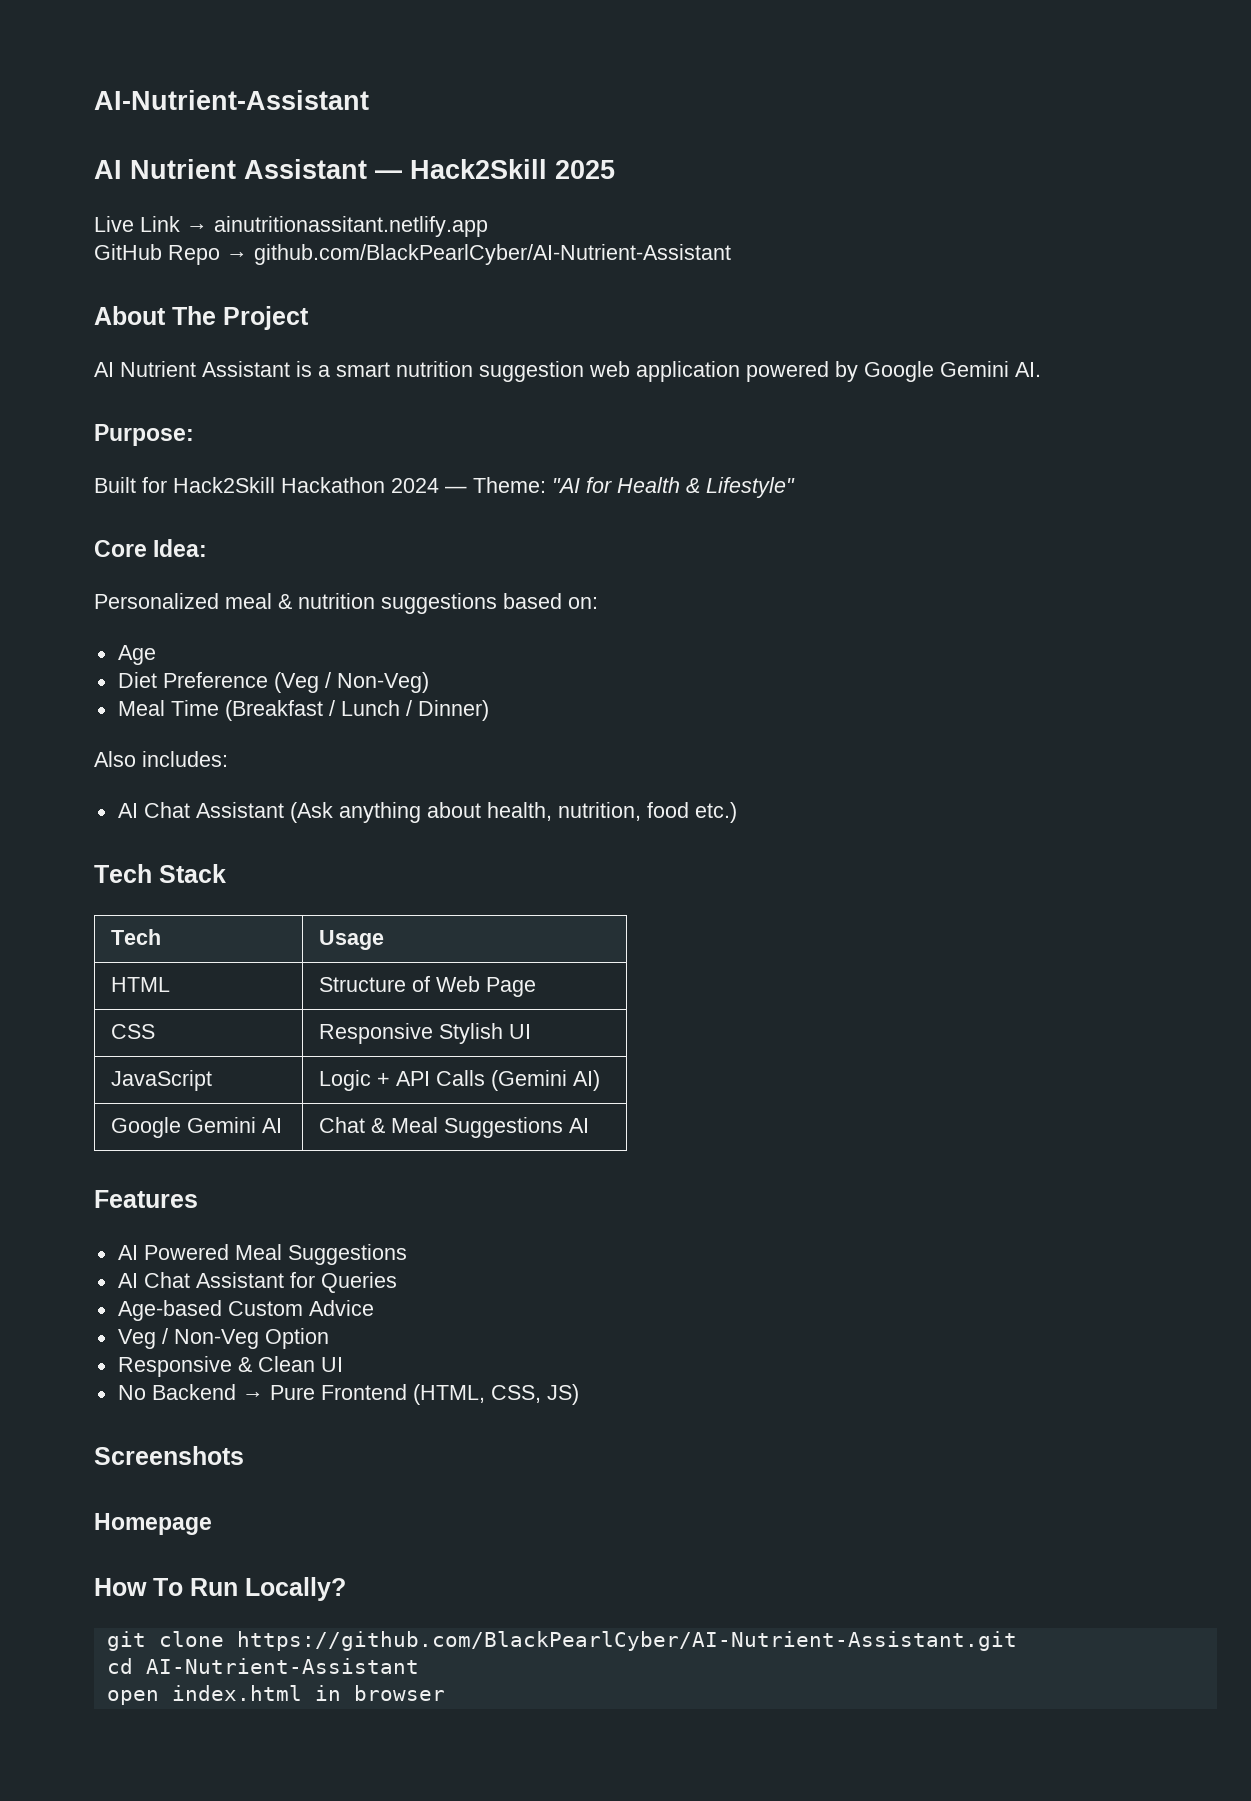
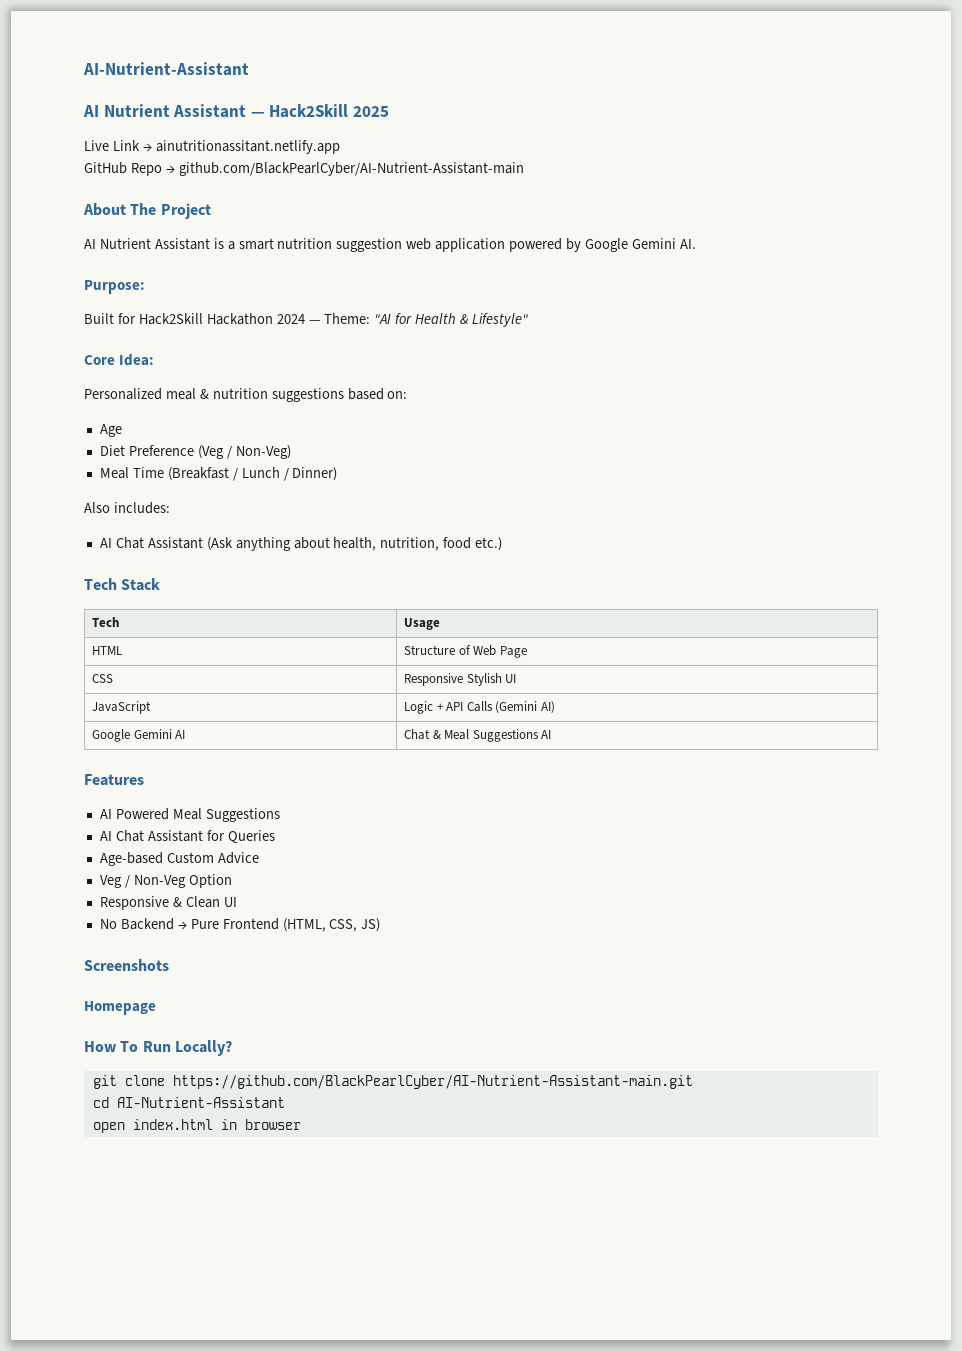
- GitHub Repo → github.com/BlackPearlCyber/AI-Nutrient-Assistant
+ GitHub Repo → github.com/BlackPearlCyber/AI-Nutrient-Assistant-main
- git clone https://github.com/BlackPearlCyber/AI-Nutrient-Assistant.git
+ git clone https://github.com/BlackPearlCyber/AI-Nutrient-Assistant-main.git

